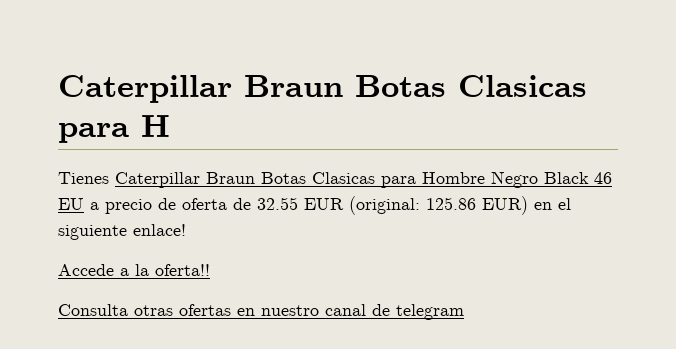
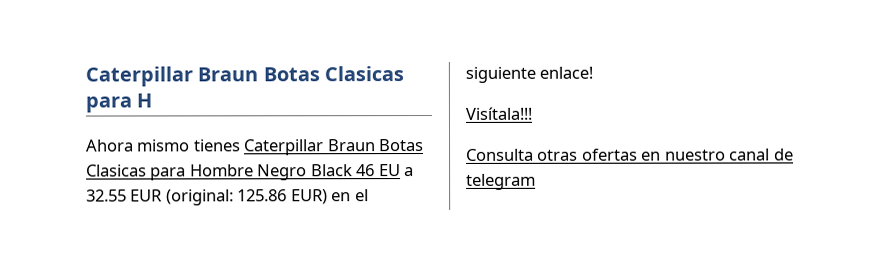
- Tienes Caterpillar Braun Botas Clasicas para Hombre Negro Black 46 EU a precio de oferta de 32.55 EUR (original: 125.86 EUR) en el siguiente enlace!
+ Ahora mismo tienes Caterpillar Braun Botas Clasicas para Hombre Negro Black 46 EU a 32.55 EUR (original: 125.86 EUR) en el siguiente enlace!
- Accede a la oferta!!
+ Visítala!!!

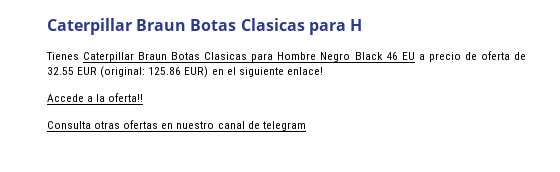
- Ahora mismo tienes Caterpillar Braun Botas Clasicas para Hombre Negro Black 46 EU a 32.55 EUR (original: 125.86 EUR) en el siguiente enlace!
+ Tienes Caterpillar Braun Botas Clasicas para Hombre Negro Black 46 EU a precio de oferta de 32.55 EUR (original: 125.86 EUR) en el siguiente enlace!
- Visítala!!!
+ Accede a la oferta!!

